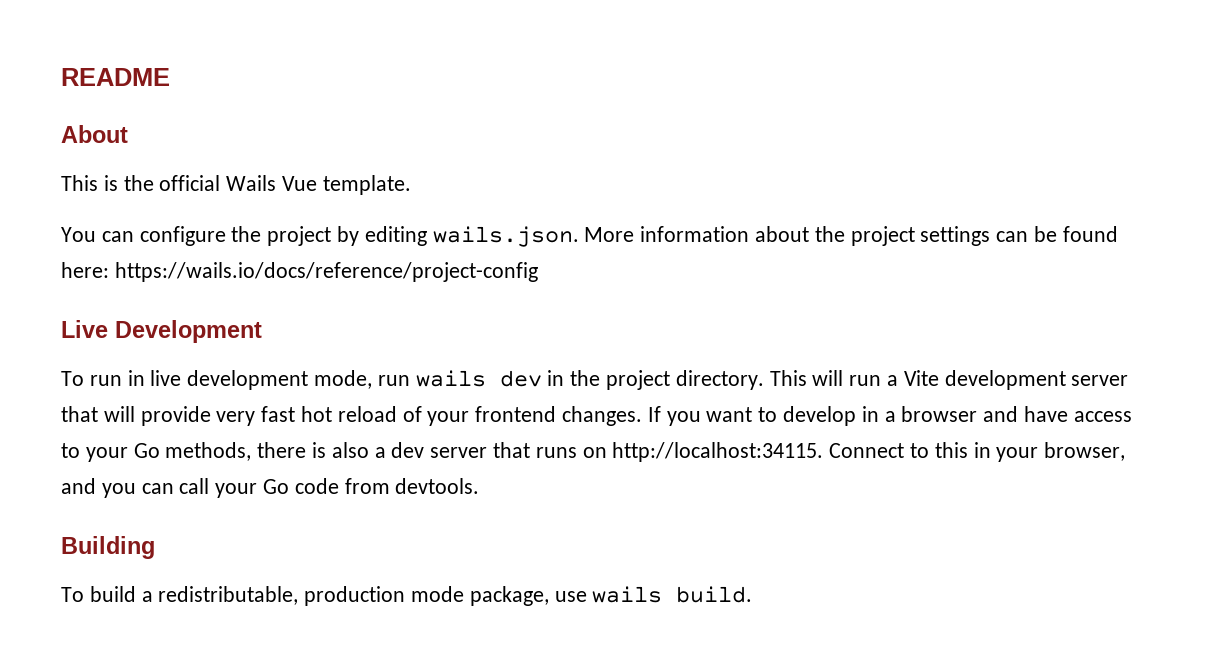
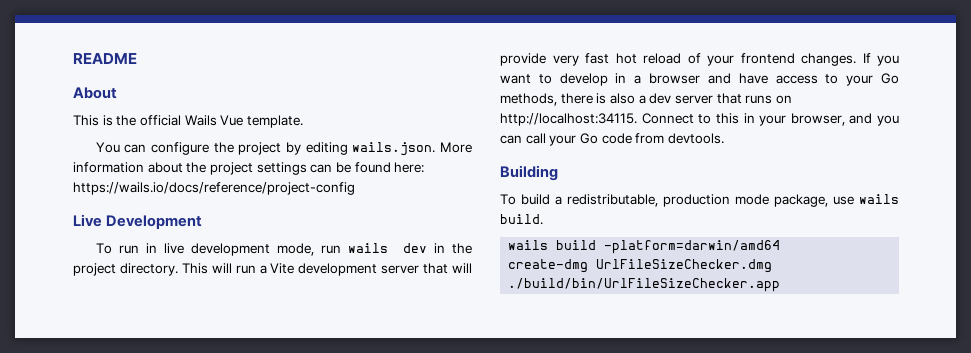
+ wails build -platform=darwin/amd64
+ create-dmg UrlFileSizeChecker.dmg ./build/bin/UrlFileSizeChecker.app

